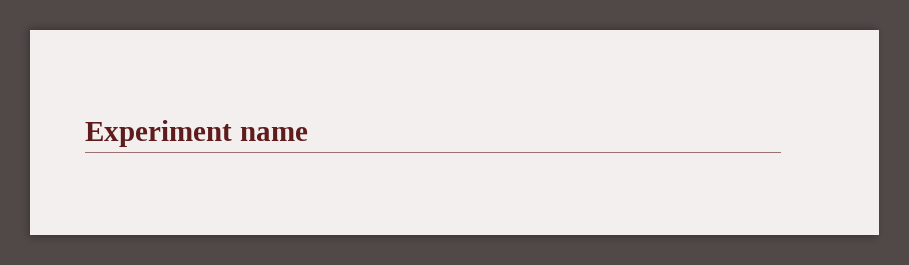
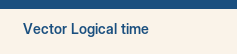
- Experiment name
+ Vector Logical time

